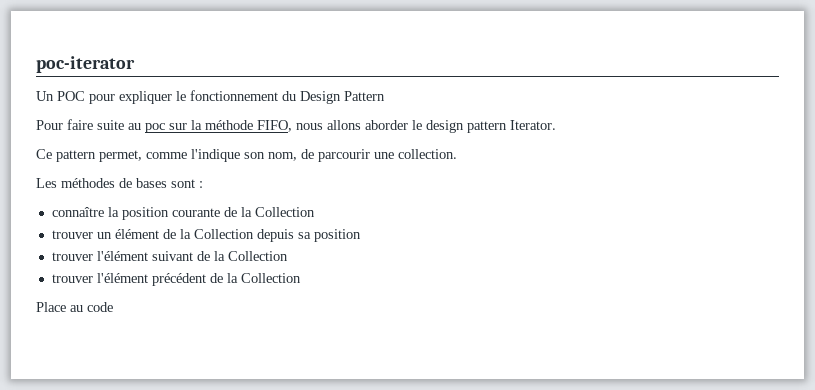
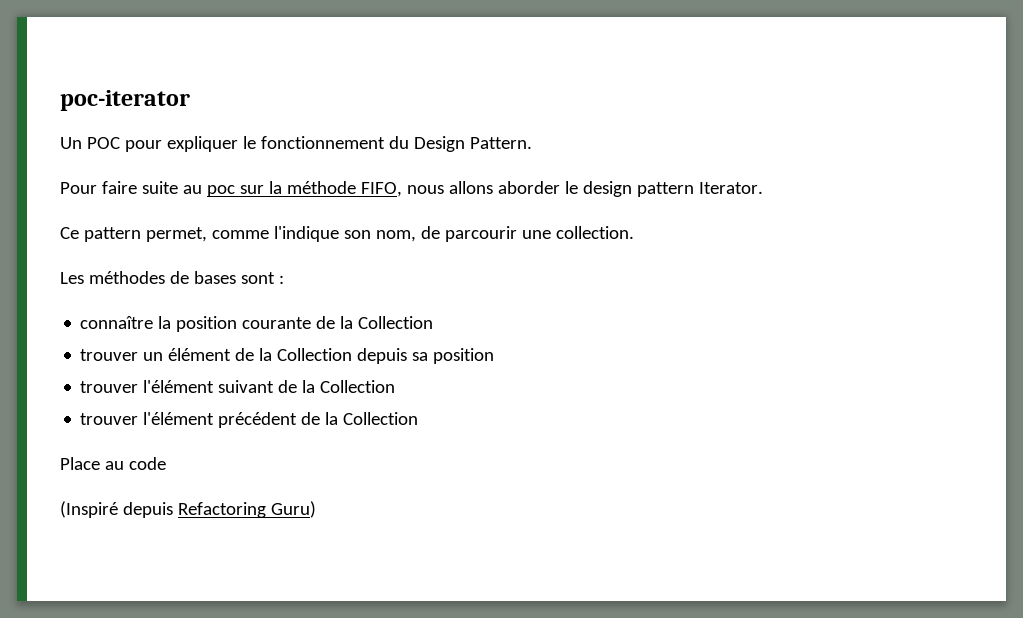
- Un POC pour expliquer le fonctionnement du Design Pattern
+ Un POC pour expliquer le fonctionnement du Design Pattern.
+ (Inspiré depuis Refactoring Guru)

